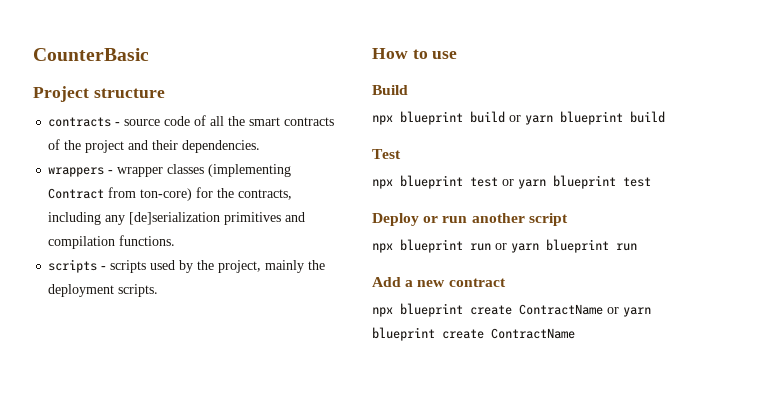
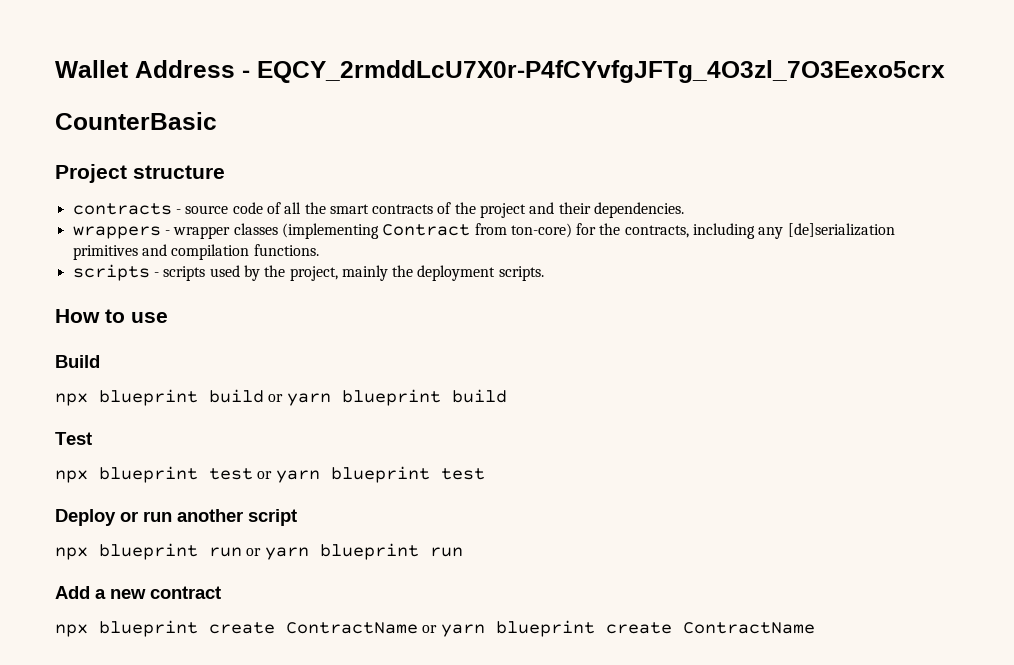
+ Wallet Address - EQCY_2rmddLcU7X0r-P4fCYvfgJFTg_4O3zl_7O3Eexo5crx

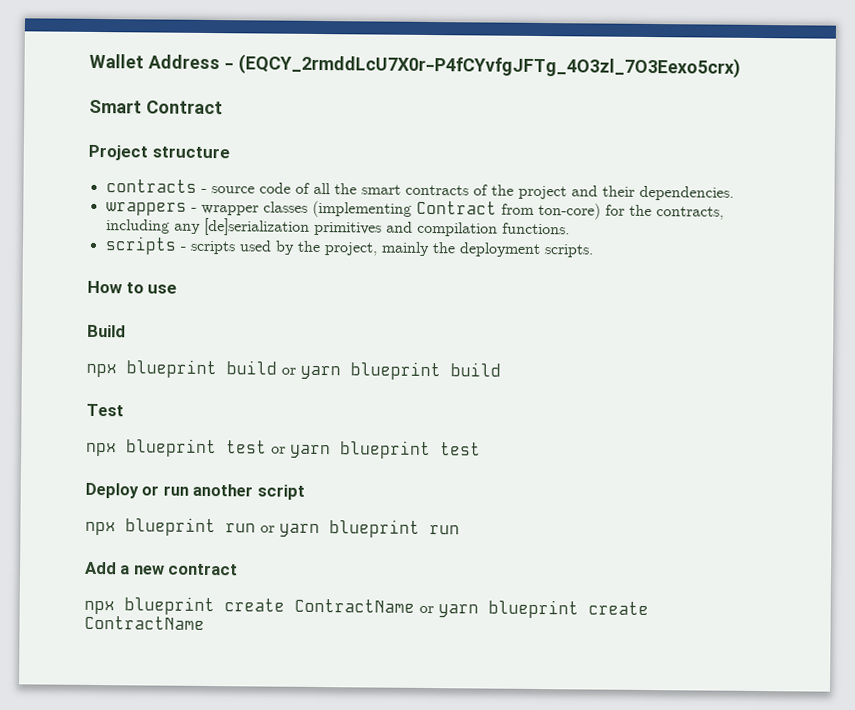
- Wallet Address - EQCY_2rmddLcU7X0r-P4fCYvfgJFTg_4O3zl_7O3Eexo5crx
- CounterBasic
+ Wallet Address - (EQCY_2rmddLcU7X0r-P4fCYvfgJFTg_4O3zl_7O3Eexo5crx)
+ Smart Contract

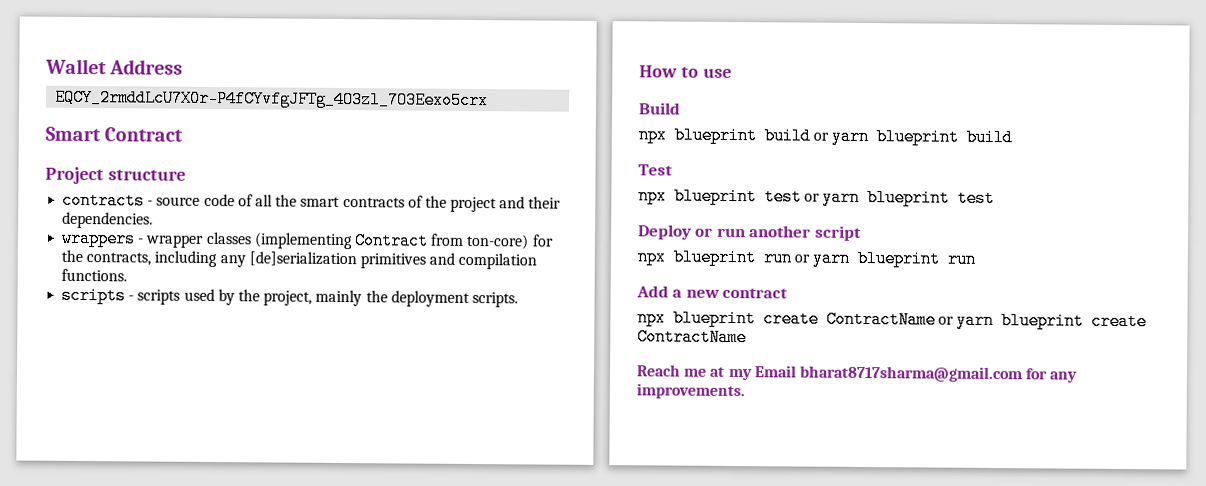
- Wallet Address - (EQCY_2rmddLcU7X0r-P4fCYvfgJFTg_4O3zl_7O3Eexo5crx)
+ Wallet Address
+ EQCY_2rmddLcU7X0r-P4fCYvfgJFTg_4O3zl_7O3Eexo5crx
+ Reach me at my Email bharat8717sharma@gmail.com for any improvements.

